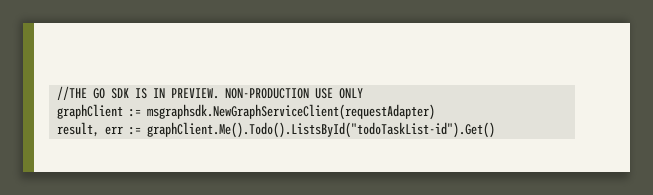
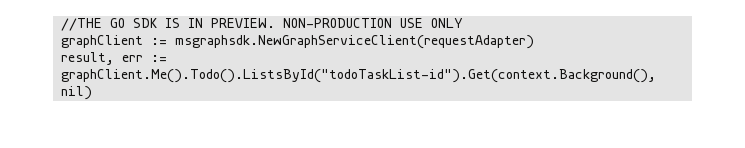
- result, err := graphClient.Me().Todo().ListsById("todoTaskList-id").Get()
+ result, err := graphClient.Me().Todo().ListsById("todoTaskList-id").Get(context.Background(), nil)

